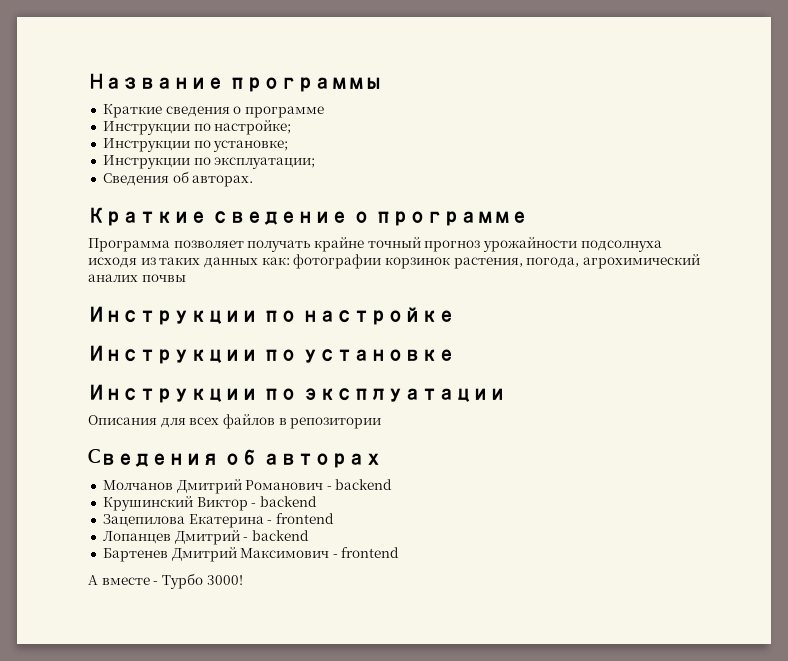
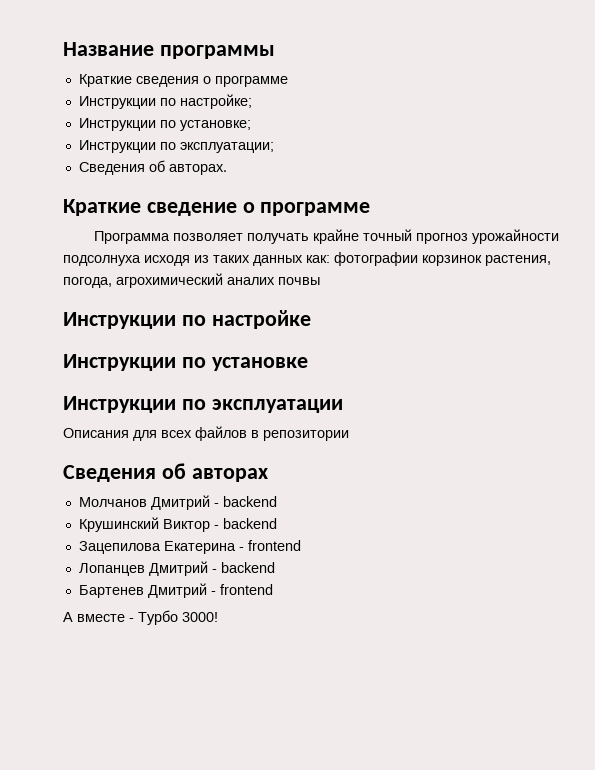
- Молчанов Дмитрий Романович - backend
+ Молчанов Дмитрий - backend
- Бартенев Дмитрий Максимович - frontend
+ Бартенев Дмитрий - frontend

